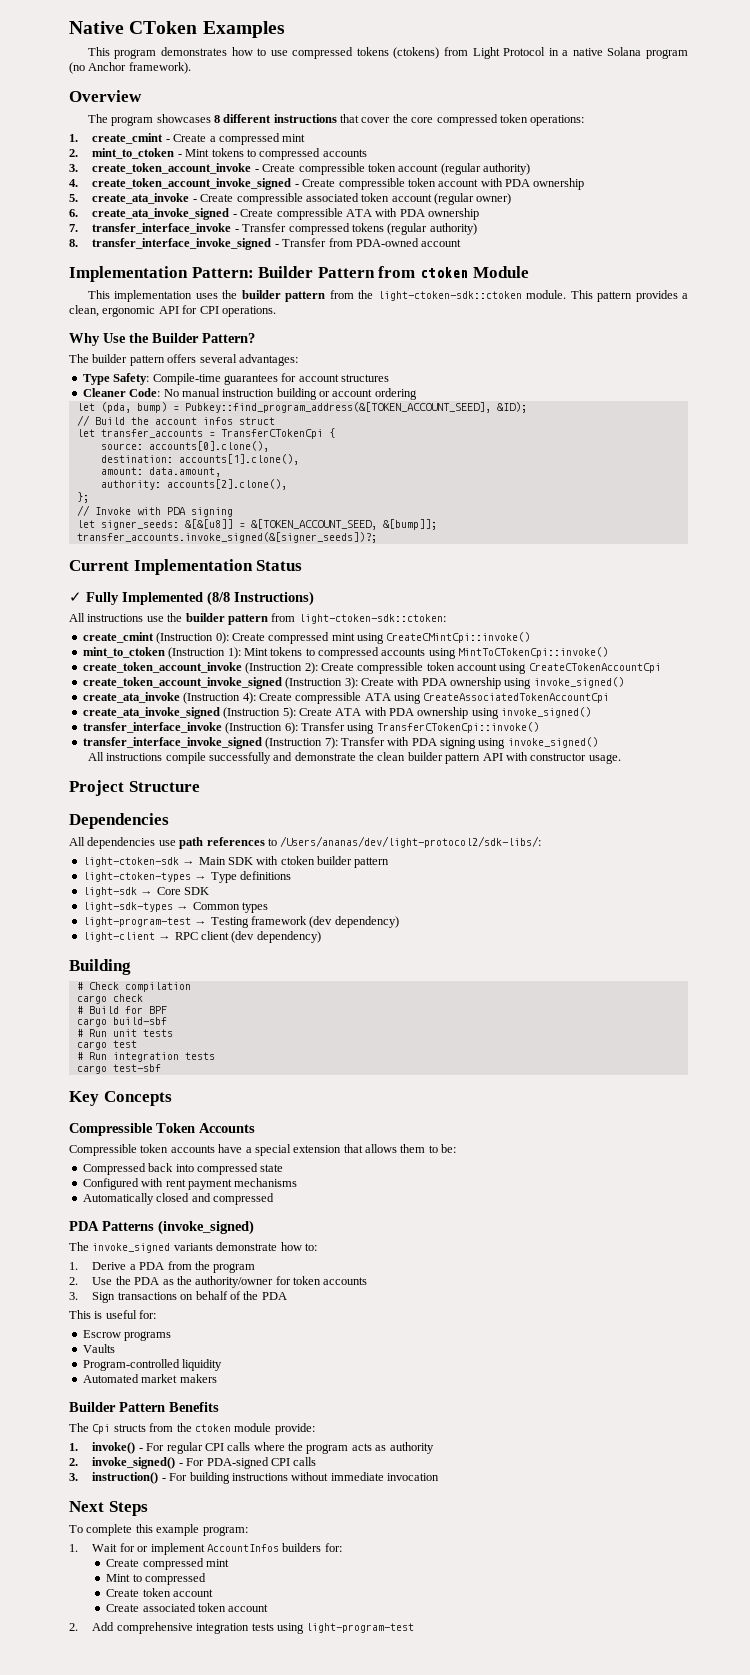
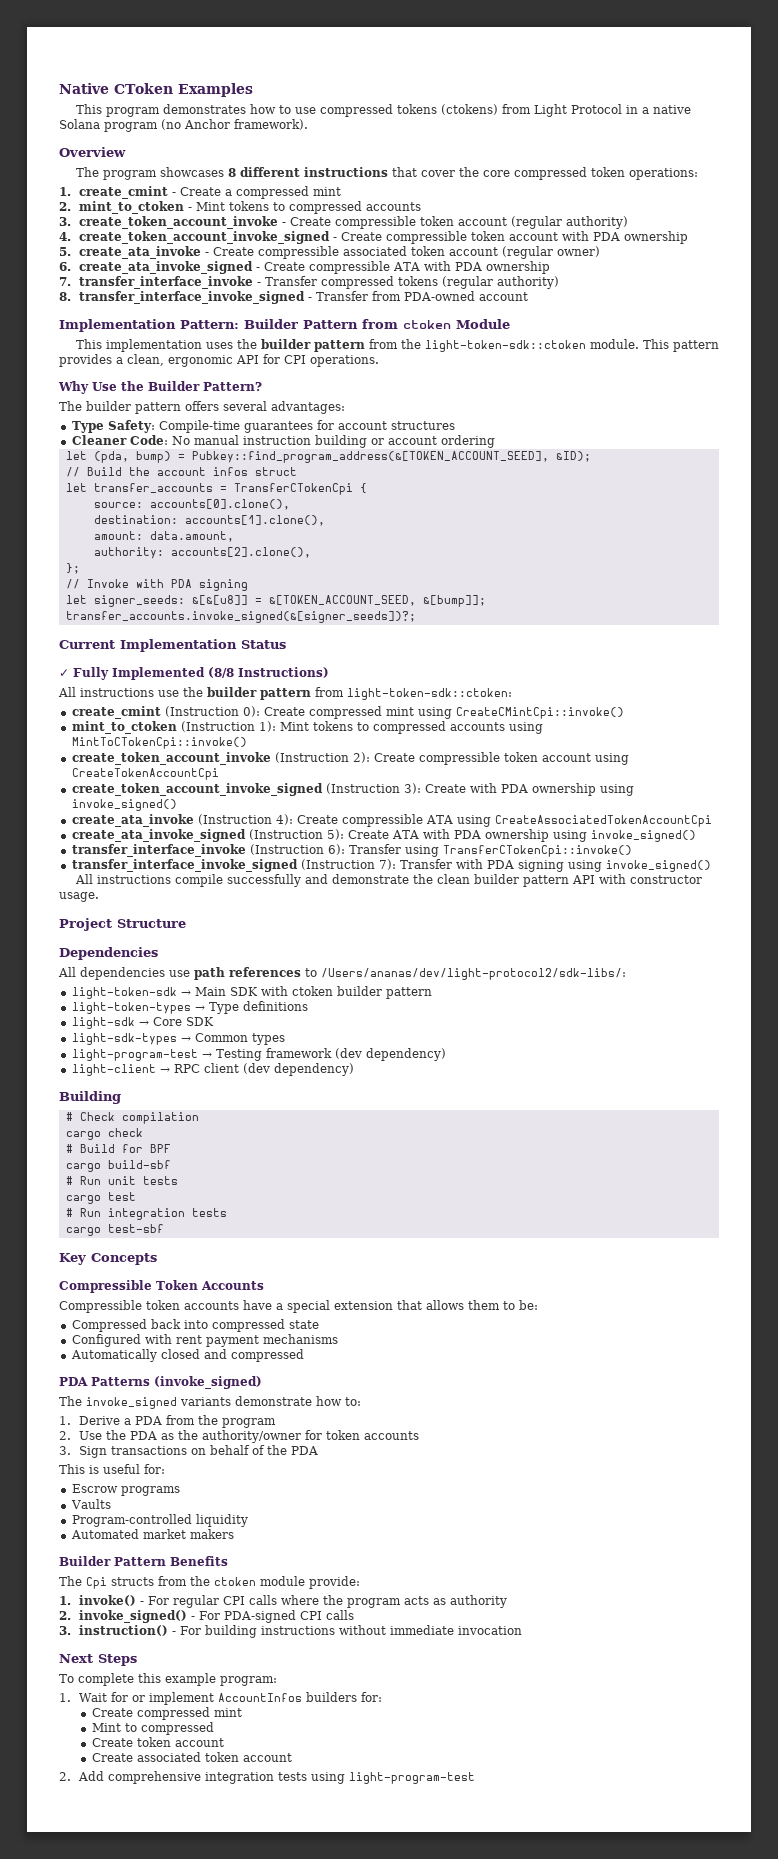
- This implementation uses the builder pattern from the light-ctoken-sdk::ctoken module.
+ This implementation uses the builder pattern from the light-token-sdk::ctoken module.
- All instructions use the builder pattern from light-ctoken-sdk::ctoken:
+ All instructions use the builder pattern from light-token-sdk::ctoken:
- create_token_account_invoke (Instruction 2): Create compressible token account using CreateCTokenAccountCpi
+ create_token_account_invoke (Instruction 2): Create compressible token account using CreateTokenAccountCpi
- light-ctoken-sdk → Main SDK with ctoken builder pattern
+ light-token-sdk → Main SDK with ctoken builder pattern
- light-ctoken-types → Type definitions
+ light-token-types → Type definitions

